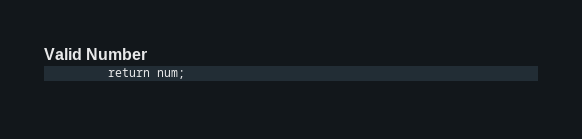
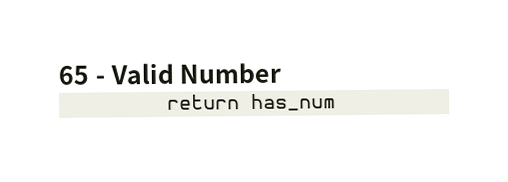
- Valid Number
+ 65 - Valid Number
- return num;
+ return has_num

